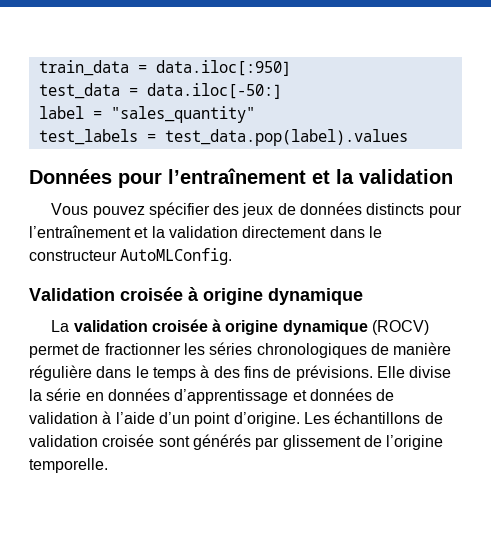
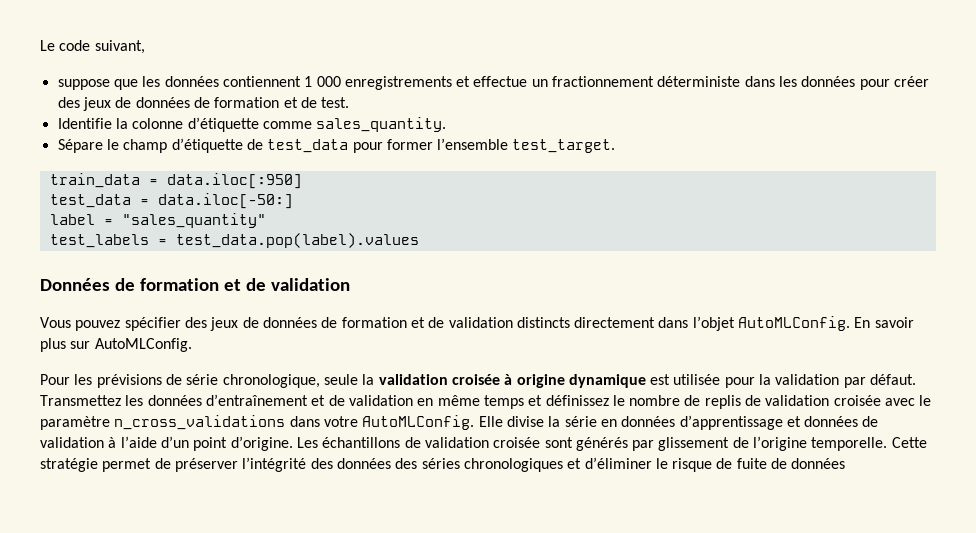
+ Le code suivant,
+ suppose que les données contiennent 1 000 enregistrements et effectue un fractionnement déterministe dans les données pour créer des jeux de données de formation et de test.
+ Identifie la colonne d’étiquette comme sales_quantity.
+ Sépare le champ d’étiquette de test_data pour former l’ensemble test_target.
- Données pour l’entraînement et la validation
+ Données de formation et de validation
- Vous pouvez spécifier des jeux de données distincts pour l’entraînement et la validation directement dans le constructeur AutoMLConfig.
- Validation croisée à origine dynamique
- La validation croisée à origine dynamique (ROCV) permet de fractionner les séries chronologiques de manière régulière dans le temps à des fins de prévisions.
+ Vous pouvez spécifier des jeux de données de formation et de validation distincts directement dans l’objet AutoMLConfig. En savoir plus sur AutoMLConfig.
+ Pour les prévisions de série chronologique, seule la validation croisée à origine dynamique est utilisée pour la validation par défaut. Transmettez les données d’entraînement et de validation en même temps et définissez le nombre de replis de validation croisée avec le paramètre n_cross_validations dans votre AutoMLConfig.
+ Cette stratégie permet de préserver l’intégrité des données des séries chronologiques et d’éliminer le risque de fuite de données

